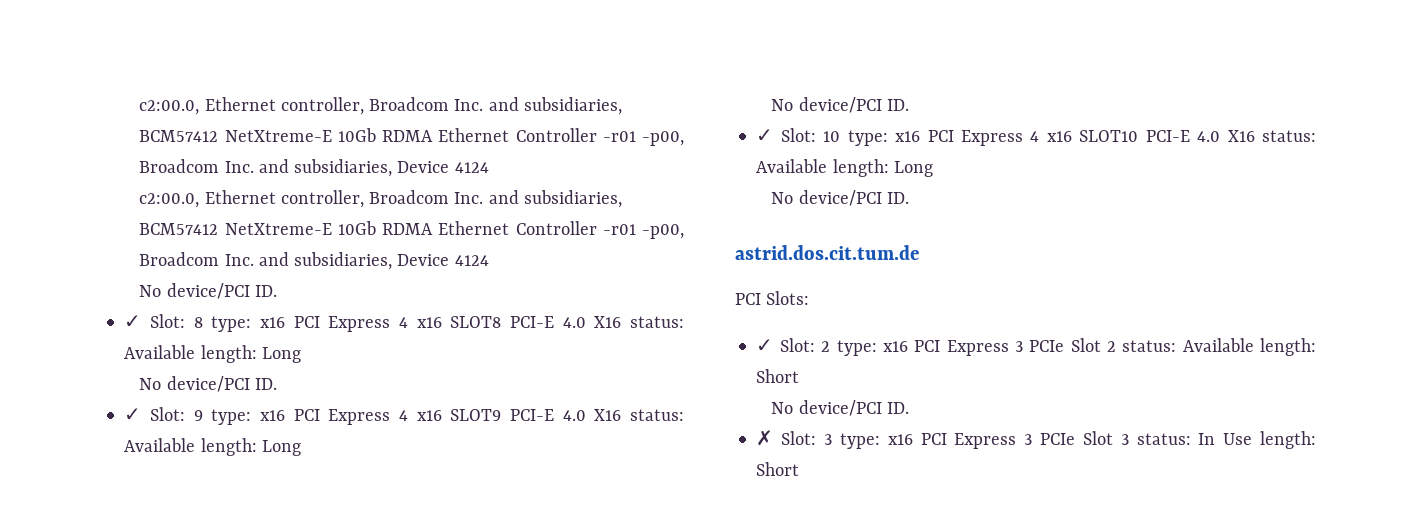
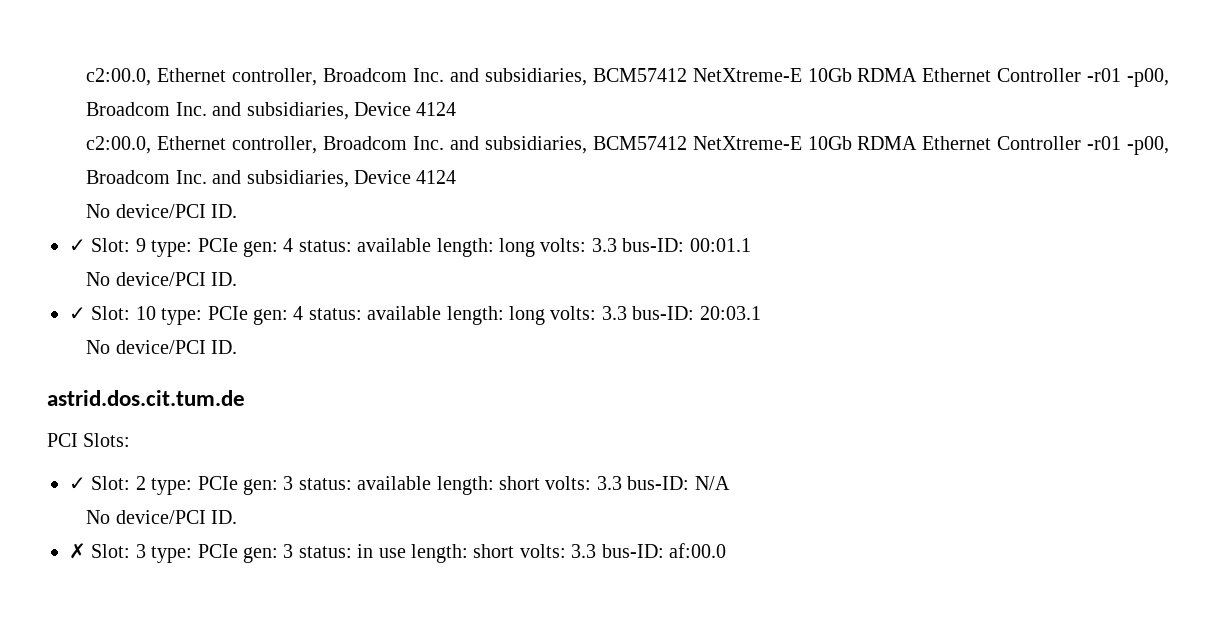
- ✓ Slot: 8 type: x16 PCI Express 4 x16 SLOT8 PCI-E 4.0 X16 status: Available length: Long
- No device/PCI ID.
- ✓ Slot: 9 type: x16 PCI Express 4 x16 SLOT9 PCI-E 4.0 X16 status: Available length: Long
+ ✓ Slot: 9 type: PCIe gen: 4 status: available length: long volts: 3.3 bus-ID: 00:01.1
- ✓ Slot: 10 type: x16 PCI Express 4 x16 SLOT10 PCI-E 4.0 X16 status: Available length: Long
+ ✓ Slot: 10 type: PCIe gen: 4 status: available length: long volts: 3.3 bus-ID: 20:03.1
- ✓ Slot: 2 type: x16 PCI Express 3 PCIe Slot 2 status: Available length: Short
+ ✓ Slot: 2 type: PCIe gen: 3 status: available length: short volts: 3.3 bus-ID: N/A
- ✗ Slot: 3 type: x16 PCI Express 3 PCIe Slot 3 status: In Use length: Short
+ ✗ Slot: 3 type: PCIe gen: 3 status: in use length: short volts: 3.3 bus-ID: af:00.0

